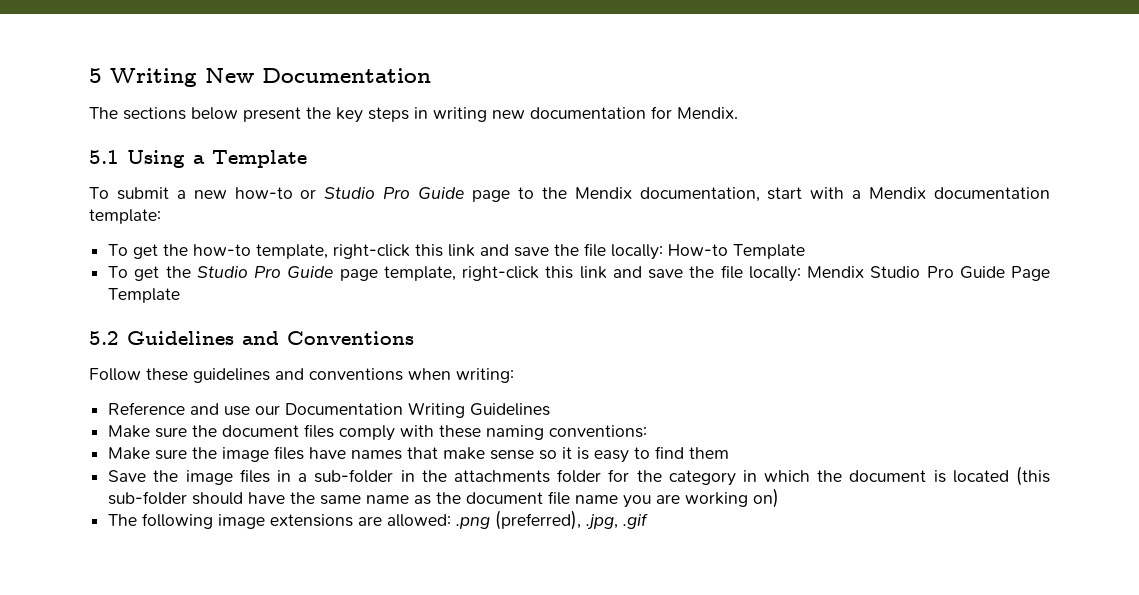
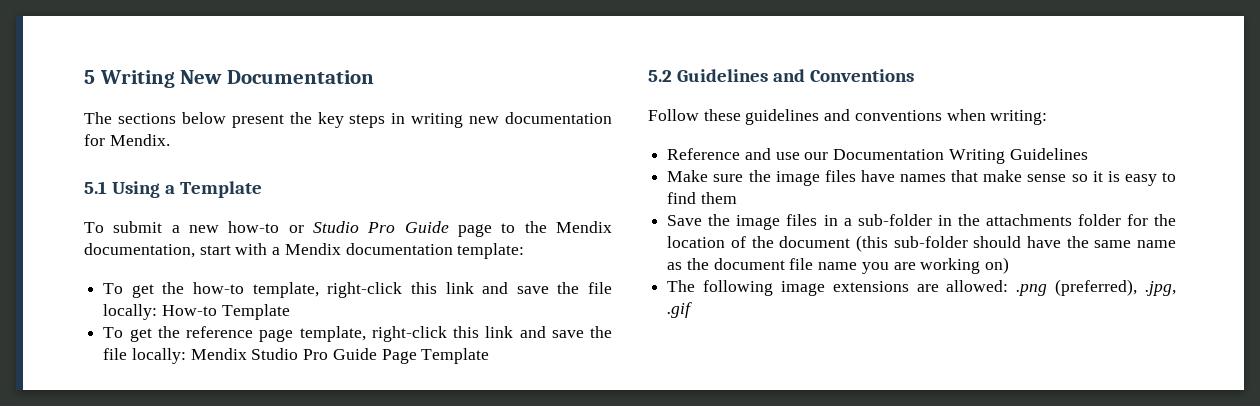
- To get the Studio Pro Guide page template, right-click this link and save the file locally: Mendix Studio Pro Guide Page Template
+ To get the reference page template, right-click this link and save the file locally: Mendix Studio Pro Guide Page Template
- Make sure the document files comply with these naming conventions:
- Save the image files in a sub-folder in the attachments folder for the category in which the document is located (this sub-folder should have the same name as the document file name you are working on)
+ Save the image files in a sub-folder in the attachments folder for the location of the document (this sub-folder should have the same name as the document file name you are working on)

